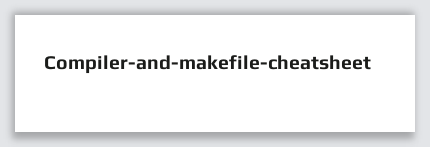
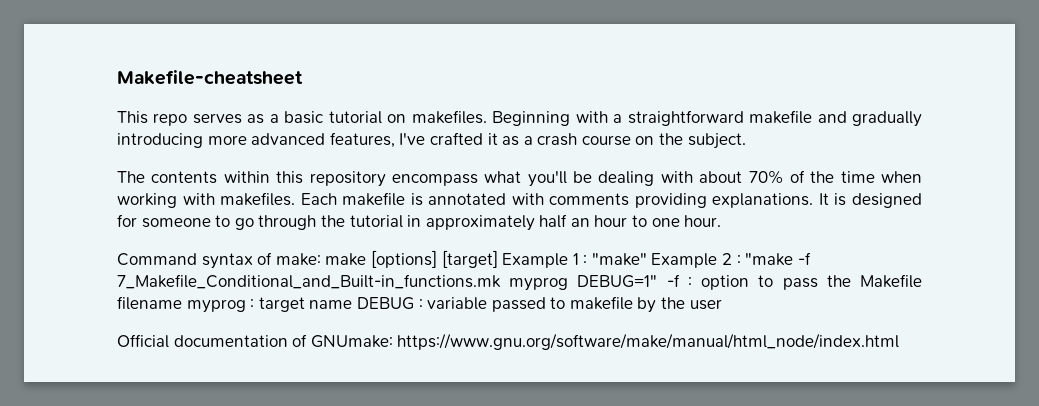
- Compiler-and-makefile-cheatsheet
+ Makefile-cheatsheet
+ This repo serves as a basic tutorial on makefiles. Beginning with a straightforward makefile and gradually introducing more advanced features, I've crafted it as a crash course on the subject.
+ The contents within this repository encompass what you'll be dealing with about 70% of the time when working with makefiles. Each makefile is annotated with comments providing explanations. It is designed for someone to go through the tutorial in approximately half an hour to one hour.
+ Command syntax of make: make [options] [target] Example 1 : "make" Example 2 : "make -f 7_Makefile_Conditional_and_Built-in_functions.mk myprog DEBUG=1" -f : option to pass the Makefile filename myprog : target name DEBUG : variable passed to makefile by the user
+ Official documentation of GNUmake: https://www.gnu.org/software/make/manual/html_node/index.html

